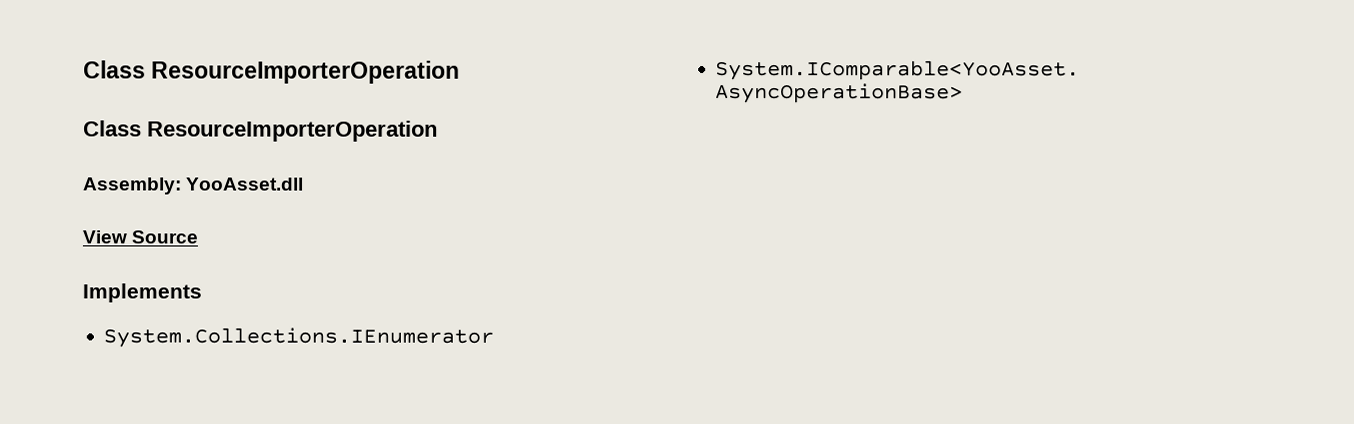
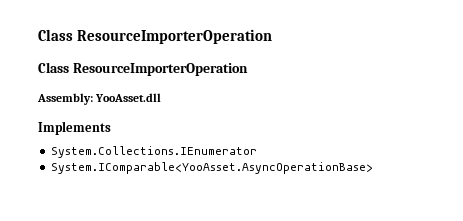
- View Source

